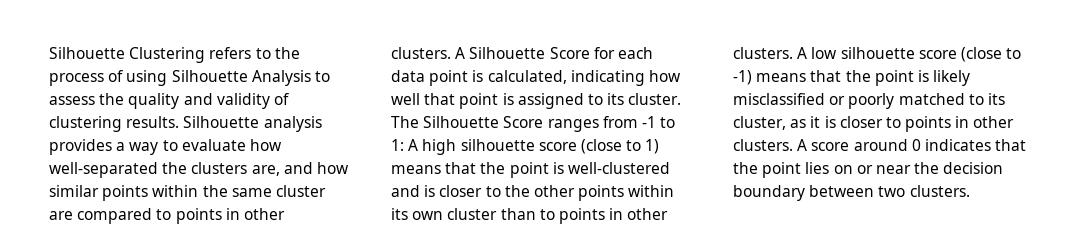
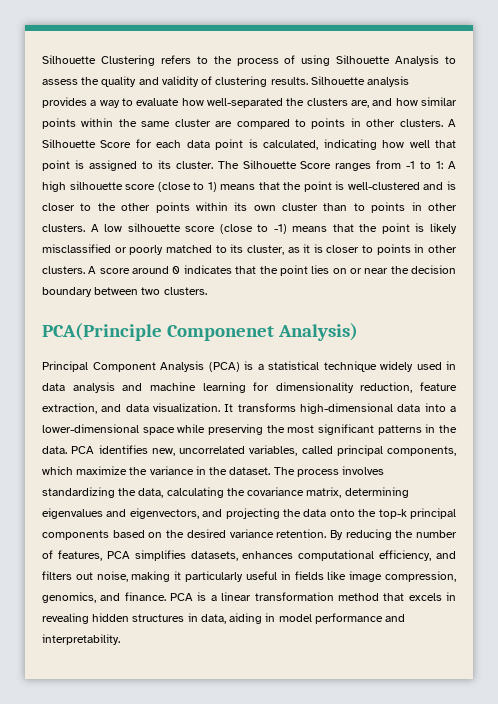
+ PCA(Principle Componenet Analysis)
+ Principal Component Analysis (PCA) is a statistical technique widely used in data analysis and machine learning for dimensionality reduction, feature extraction, and data visualization. It transforms high-dimensional data into a lower-dimensional space while preserving the most significant patterns in the data. PCA identifies new, uncorrelated variables, called principal components, which maximize the variance in the dataset. The process involves standardizing the data, calculating the covariance matrix, determining eigenvalues and eigenvectors, and projecting the data onto the top-k principal components based on the desired variance retention. By reducing the number of features, PCA simplifies datasets, enhances computational efficiency, and filters out noise, making it particularly useful in fields like image compression, genomics, and finance. PCA is a linear transformation method that excels in revealing hidden structures in data, aiding in model performance and interpretability.

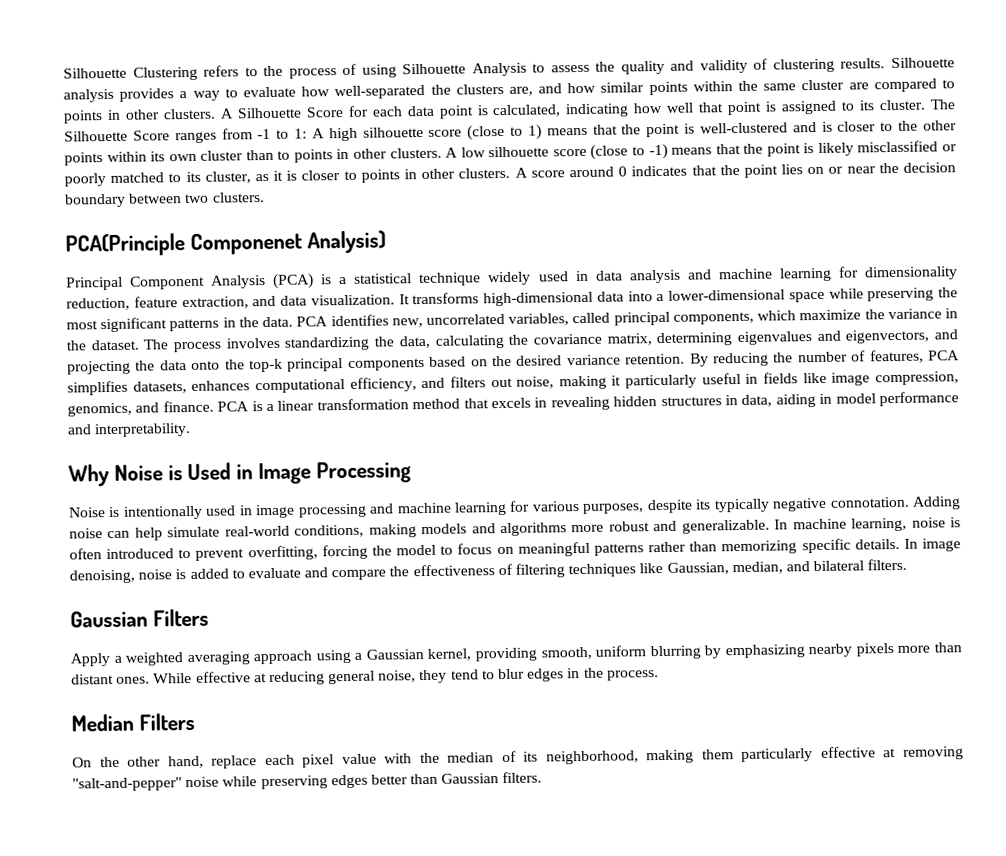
+ Why Noise is Used in Image Processing
+ Noise is intentionally used in image processing and machine learning for various purposes, despite its typically negative connotation. Adding noise can help simulate real-world conditions, making models and algorithms more robust and generalizable. In machine learning, noise is often introduced to prevent overfitting, forcing the model to focus on meaningful patterns rather than memorizing specific details. In image denoising, noise is added to evaluate and compare the effectiveness of filtering techniques like Gaussian, median, and bilateral filters.
+ Gaussian Filters
+ Apply a weighted averaging approach using a Gaussian kernel, providing smooth, uniform blurring by emphasizing nearby pixels more than distant ones. While effective at reducing general noise, they tend to blur edges in the process.
+ Median Filters
+ On the other hand, replace each pixel value with the median of its neighborhood, making them particularly effective at removing "salt-and-pepper" noise while preserving edges better than Gaussian filters.

